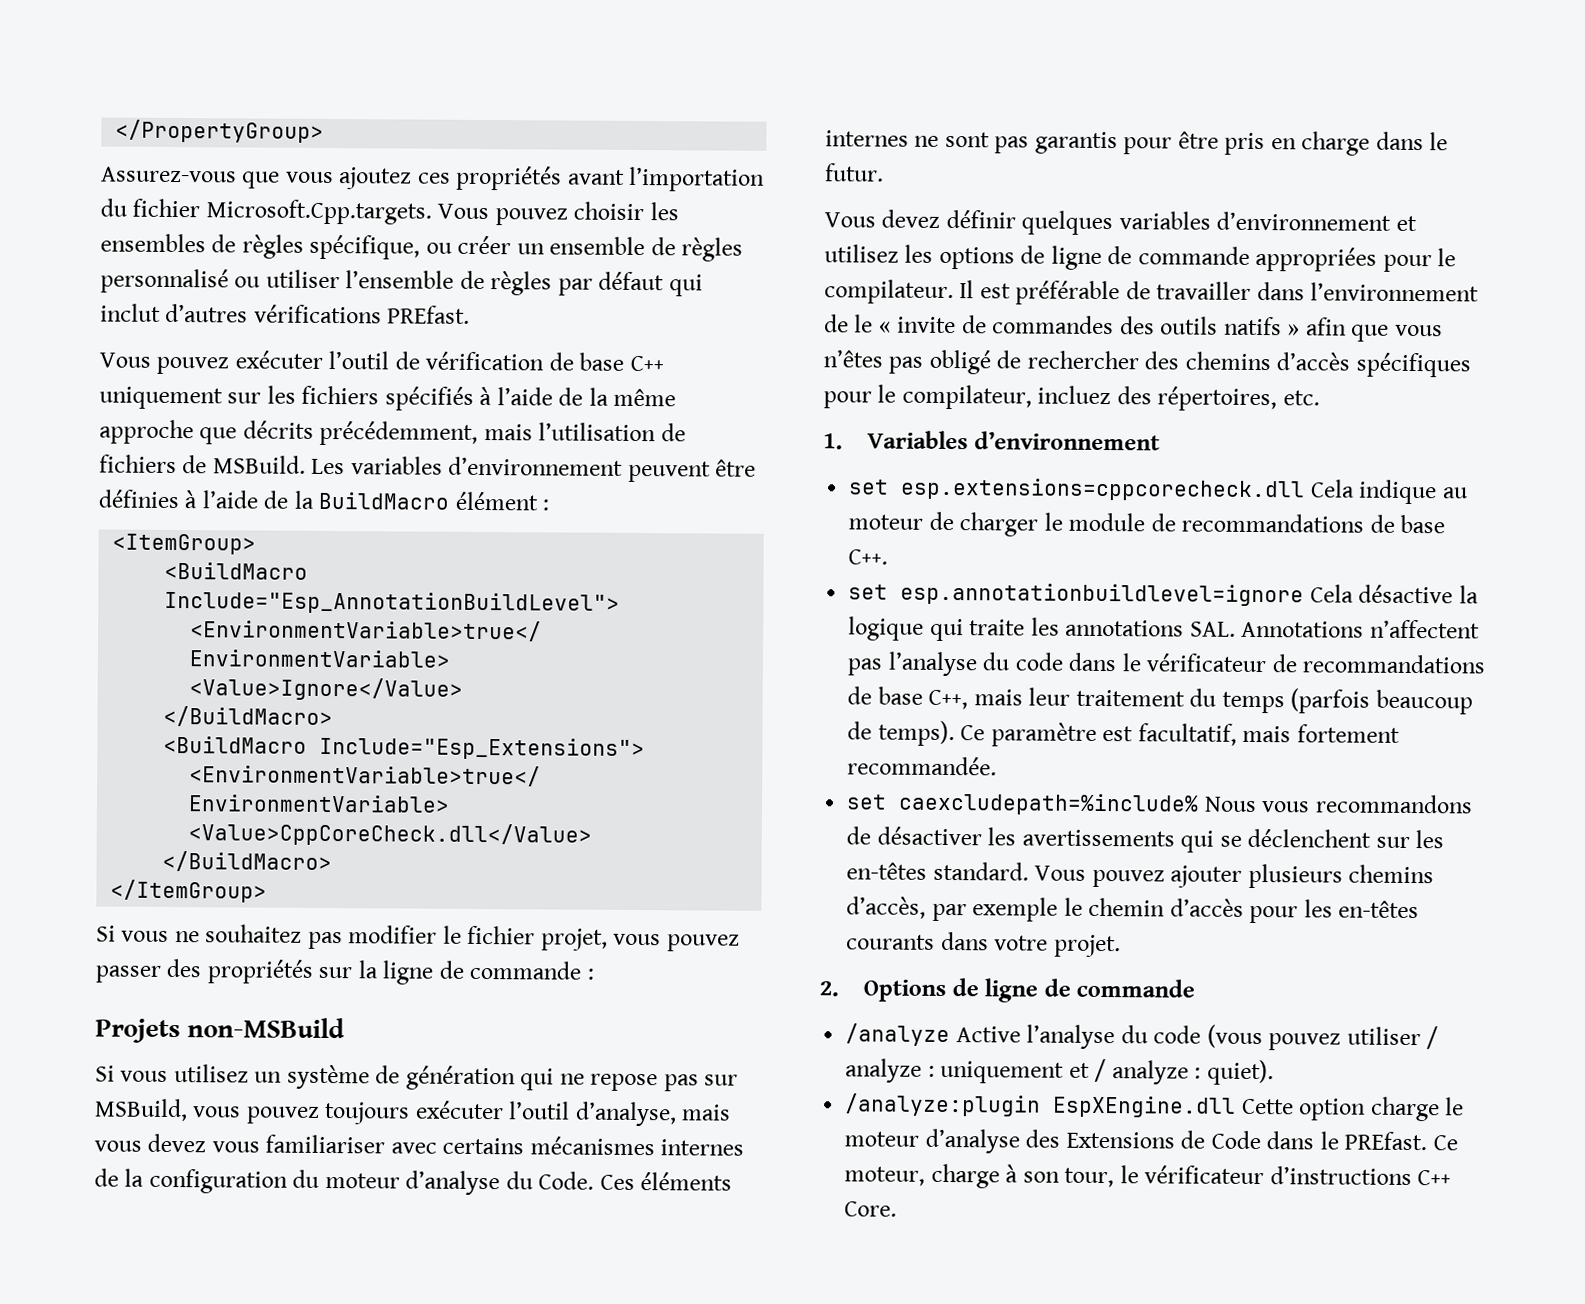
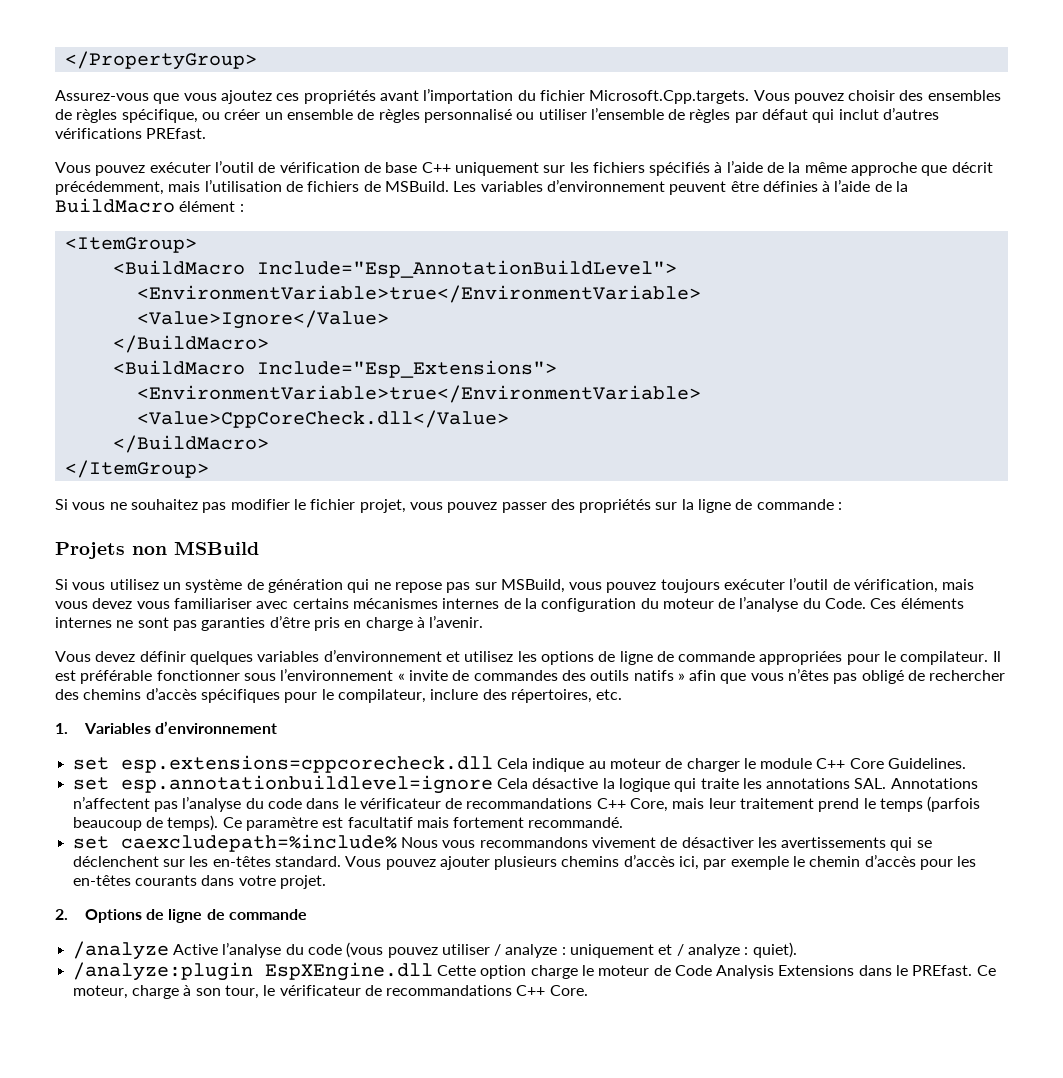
- Assurez-vous que vous ajoutez ces propriétés avant l’importation du fichier Microsoft.Cpp.targets. Vous pouvez choisir les ensembles de règles spécifique, ou créer un ensemble de règles personnalisé ou utiliser l’ensemble de règles par défaut qui inclut d’autres vérifications PREfast.
+ Assurez-vous que vous ajoutez ces propriétés avant l’importation du fichier Microsoft.Cpp.targets. Vous pouvez choisir des ensembles de règles spécifique, ou créer un ensemble de règles personnalisé ou utiliser l’ensemble de règles par défaut qui inclut d’autres vérifications PREfast.
- Vous pouvez exécuter l’outil de vérification de base C++ uniquement sur les fichiers spécifiés à l’aide de la même approche que décrits précédemment, mais l’utilisation de fichiers de MSBuild.
+ Vous pouvez exécuter l’outil de vérification de base C++ uniquement sur les fichiers spécifiés à l’aide de la même approche que décrit précédemment, mais l’utilisation de fichiers de MSBuild.
- Projets non-MSBuild
+ Projets non MSBuild
- Si vous utilisez un système de génération qui ne repose pas sur MSBuild, vous pouvez toujours exécuter l’outil d’analyse, mais vous devez vous familiariser avec certains mécanismes internes de la configuration du moteur d’analyse du Code.
+ Si vous utilisez un système de génération qui ne repose pas sur MSBuild, vous pouvez toujours exécuter l’outil de vérification, mais vous devez vous familiariser avec certains mécanismes internes de la configuration du moteur de l’analyse du Code.
- Ces éléments internes ne sont pas garantis pour être pris en charge dans le futur.
+ Ces éléments internes ne sont pas garanties d’être pris en charge à l’avenir.
- Il est préférable de travailler dans l’environnement de le « invite de commandes des outils natifs » afin que vous n’êtes pas obligé de rechercher des chemins d’accès spécifiques pour le compilateur, incluez des répertoires, etc.
+ Il est préférable fonctionner sous l’environnement « invite de commandes des outils natifs » afin que vous n’êtes pas obligé de rechercher des chemins d’accès spécifiques pour le compilateur, inclure des répertoires, etc.
- set esp.extensions=cppcorecheck.dll Cela indique au moteur de charger le module de recommandations de base C++.
+ set esp.extensions=cppcorecheck.dll Cela indique au moteur de charger le module C++ Core Guidelines.
- set esp.annotationbuildlevel=ignore Cela désactive la logique qui traite les annotations SAL. Annotations n’affectent pas l’analyse du code dans le vérificateur de recommandations de base C++, mais leur traitement du temps (parfois beaucoup de temps).
+ set esp.annotationbuildlevel=ignore Cela désactive la logique qui traite les annotations SAL. Annotations n’affectent pas l’analyse du code dans le vérificateur de recommandations C++ Core, mais leur traitement prend le temps (parfois beaucoup de temps).
- Ce paramètre est facultatif, mais fortement recommandée.
+ Ce paramètre est facultatif mais fortement recommandé.
- set caexcludepath=%include% Nous vous recommandons de désactiver les avertissements qui se déclenchent sur les en-têtes standard.
+ set caexcludepath=%include% Nous vous recommandons vivement de désactiver les avertissements qui se déclenchent sur les en-têtes standard.
- Vous pouvez ajouter plusieurs chemins d’accès, par exemple le chemin d’accès pour les en-têtes courants dans votre projet.
+ Vous pouvez ajouter plusieurs chemins d’accès ici, par exemple le chemin d’accès pour les en-têtes courants dans votre projet.
- /analyze:plugin EspXEngine.dll Cette option charge le moteur d’analyse des Extensions de Code dans le PREfast.
+ /analyze:plugin EspXEngine.dll Cette option charge le moteur de Code Analysis Extensions dans le PREfast.
- Ce moteur, charge à son tour, le vérificateur d’instructions C++ Core.
+ Ce moteur, charge à son tour, le vérificateur de recommandations C++ Core.

